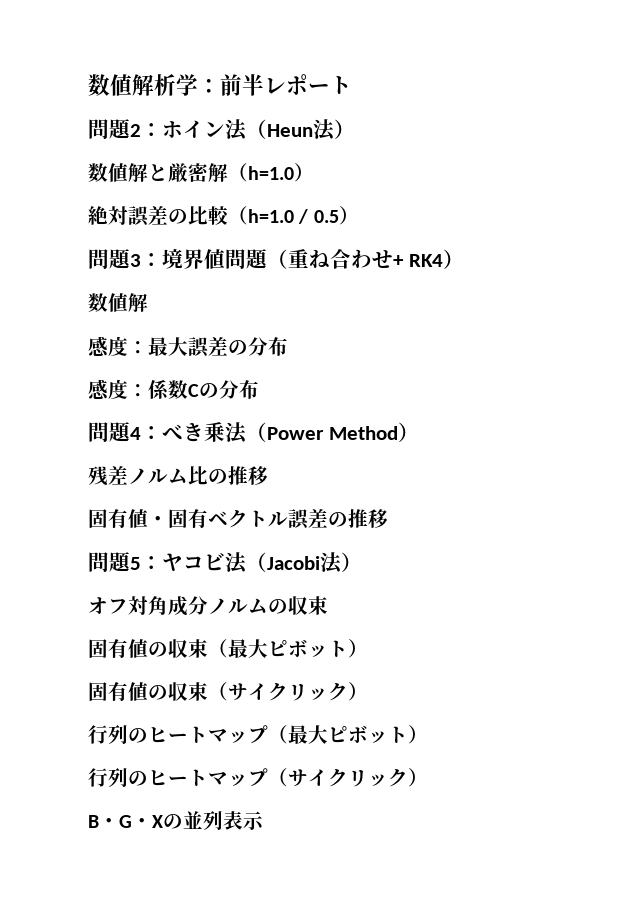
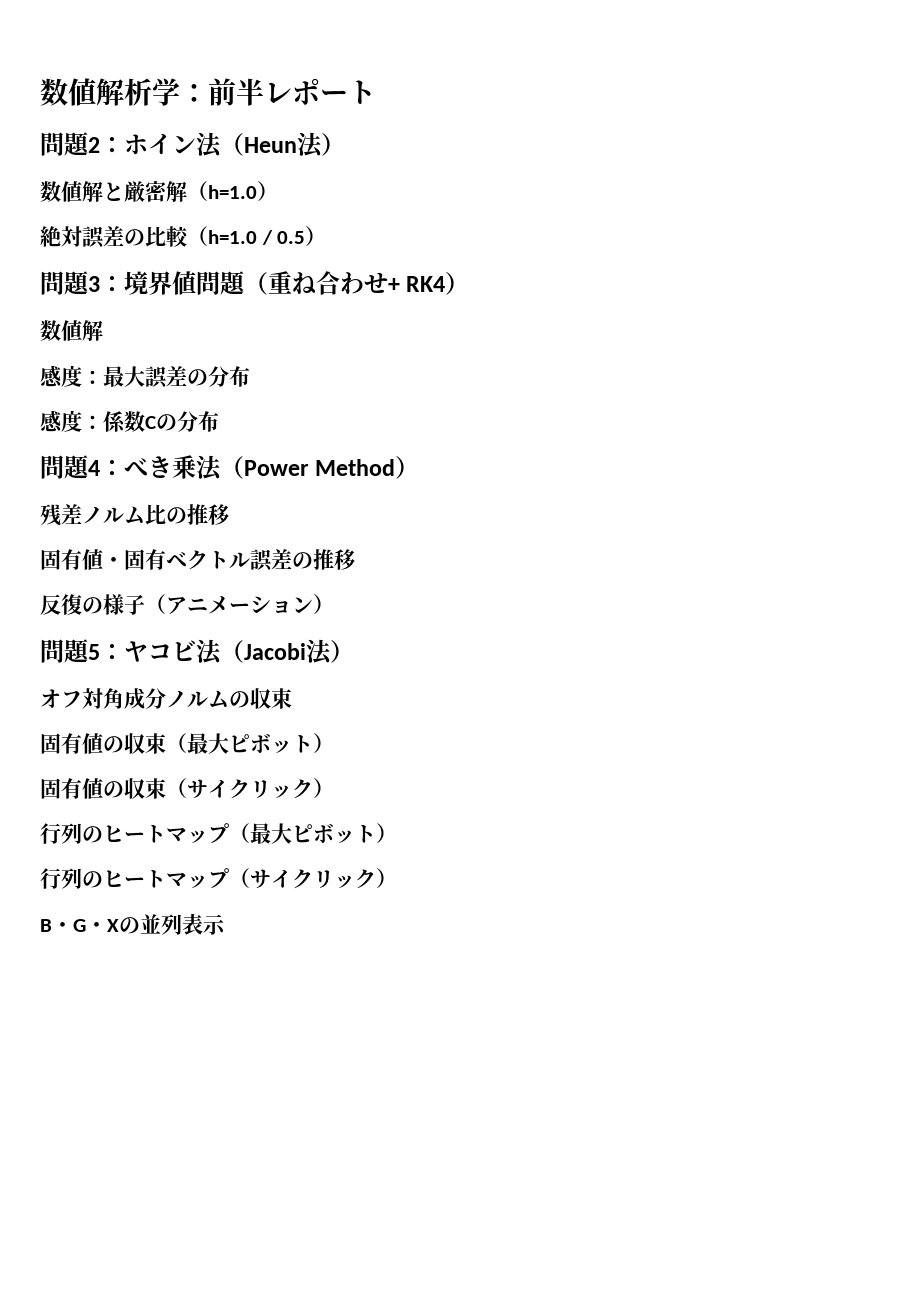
+ 反復の様子（アニメーション）

